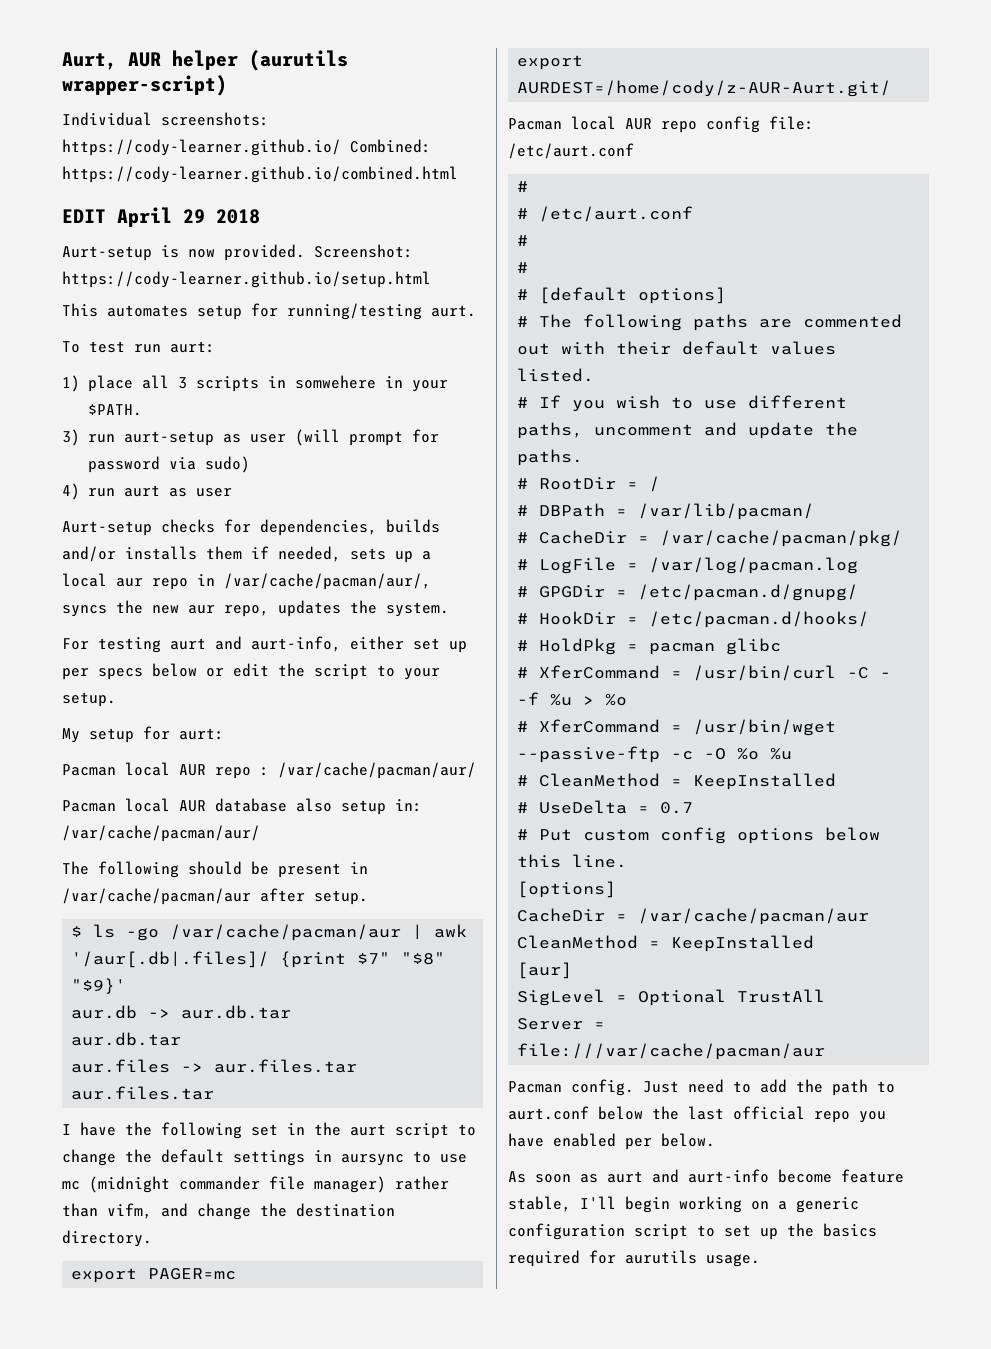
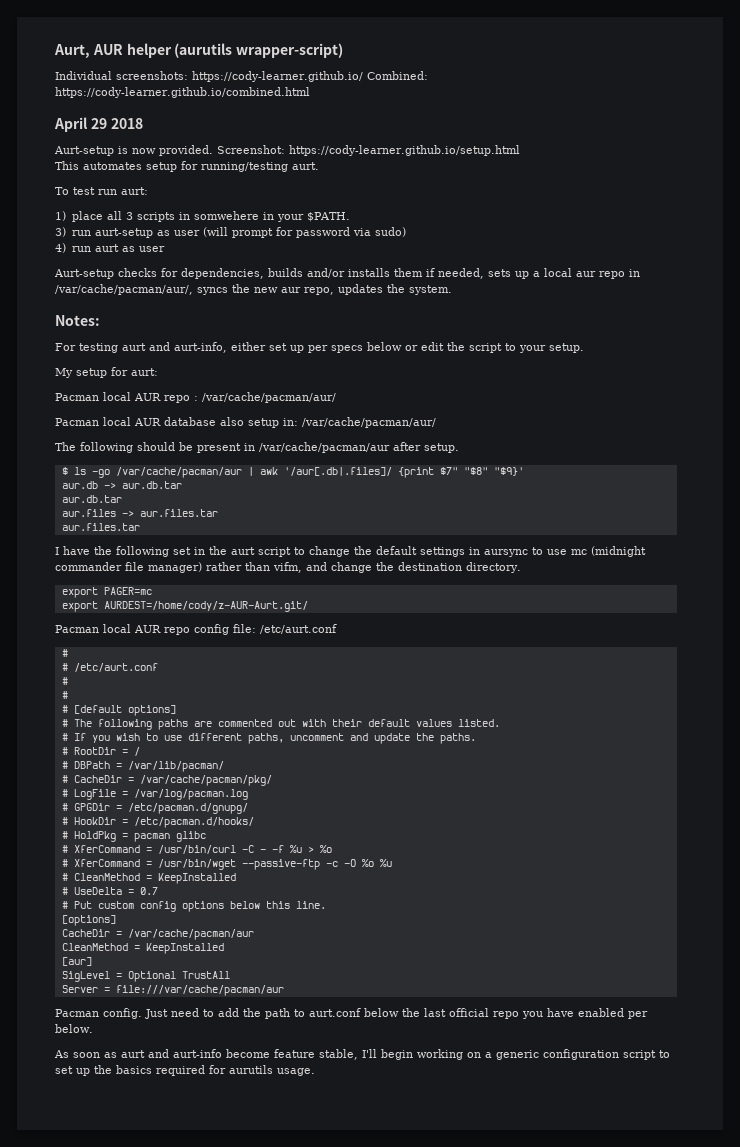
- EDIT April 29 2018
+ April 29 2018
+ Notes:

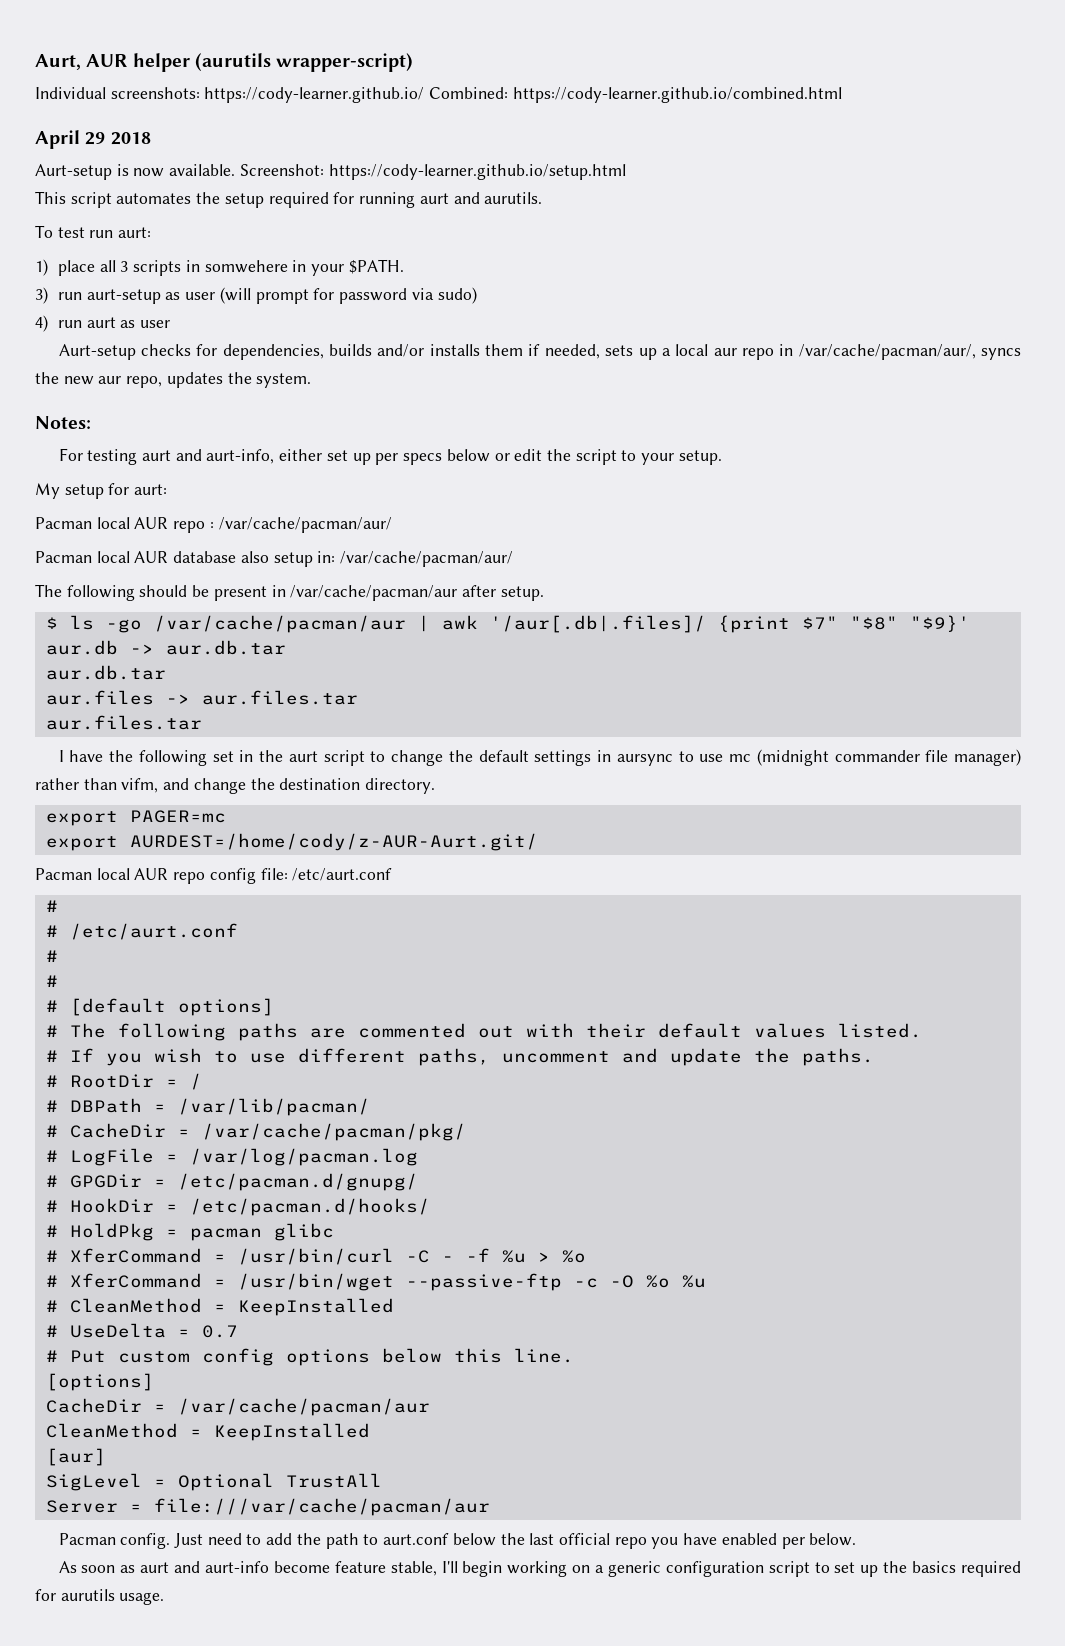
- Aurt-setup is now provided.
+ Aurt-setup is now available.
- This automates setup for running/testing aurt.
+ This script automates the setup required for running aurt and aurutils.

